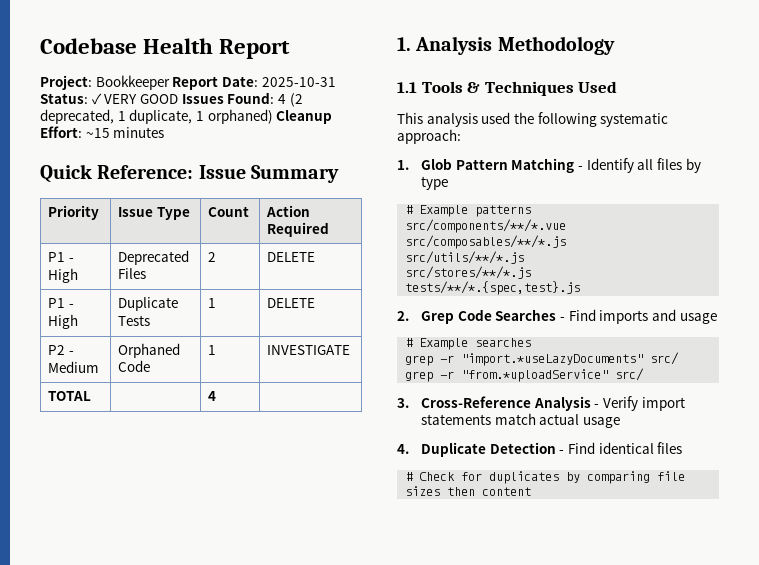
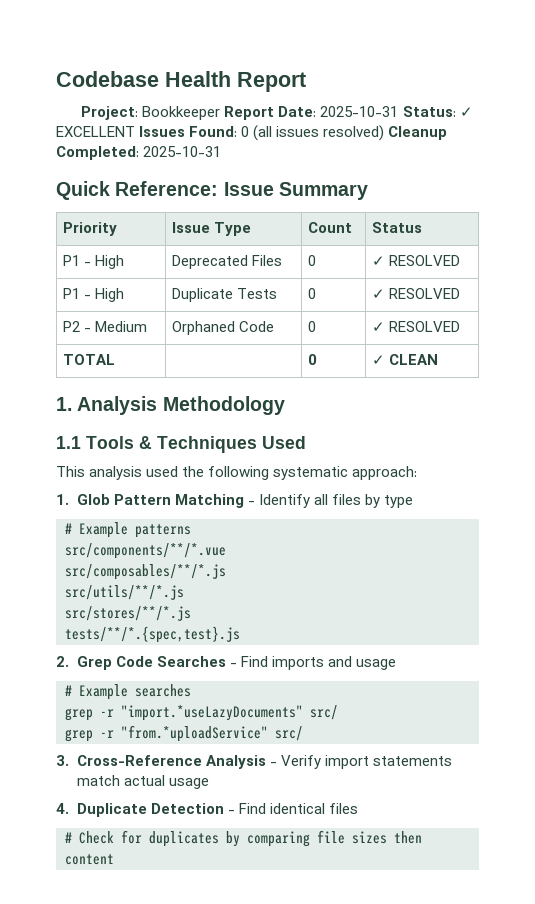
- Project: Bookkeeper Report Date: 2025-10-31 Status: ✓ VERY GOOD Issues Found: 4 (2 deprecated, 1 duplicate, 1 orphaned) Cleanup Effort: ~15 minutes
+ Project: Bookkeeper Report Date: 2025-10-31 Status: ✓ EXCELLENT Issues Found: 0 (all issues resolved) Cleanup Completed: 2025-10-31
- Priority | Issue Type | Count | Action Required
+ Priority | Issue Type | Count | Status
- P1 - High | Deprecated Files | 2 | DELETE
+ P1 - High | Deprecated Files | 0 | ✓ RESOLVED
- P1 - High | Duplicate Tests | 1 | DELETE
+ P1 - High | Duplicate Tests | 0 | ✓ RESOLVED
- P2 - Medium | Orphaned Code | 1 | INVESTIGATE
- TOTAL | | 4 |
+ P2 - Medium | Orphaned Code | 0 | ✓ RESOLVED
+ TOTAL | | 0 | ✓ CLEAN

